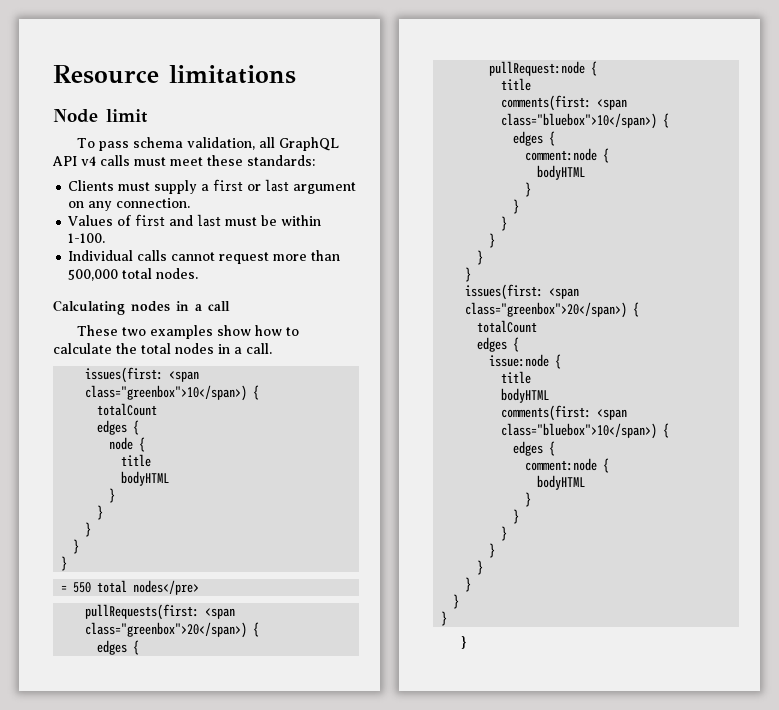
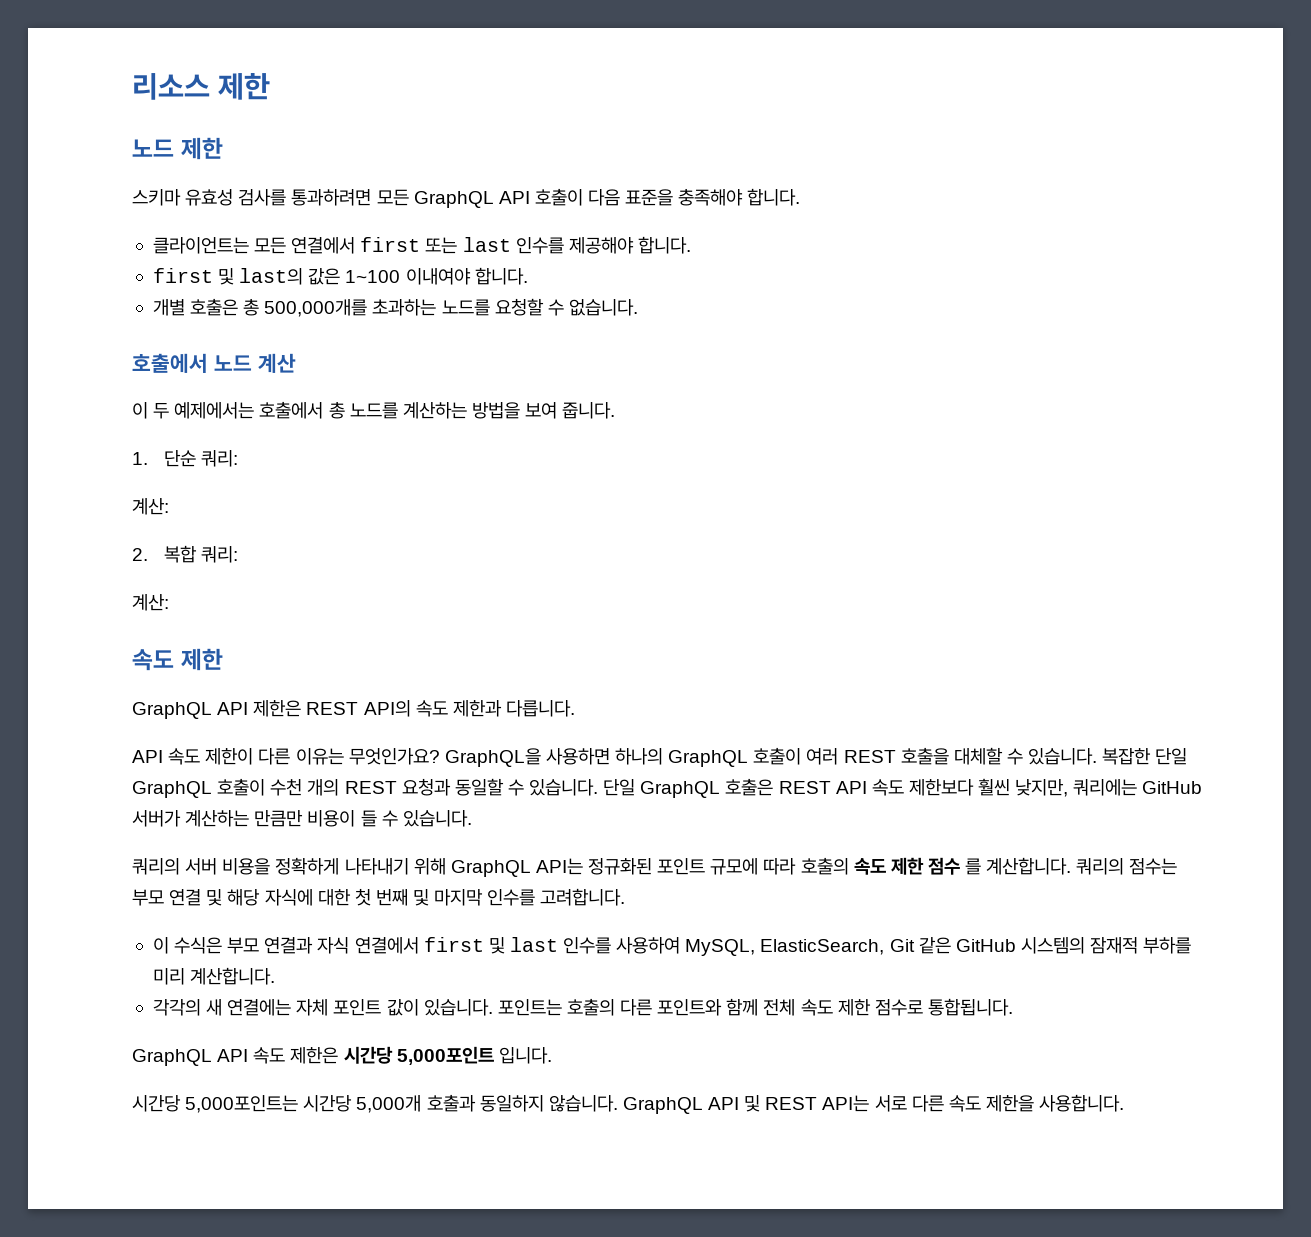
- Resource limitations
- Node limit
- To pass schema validation, all GraphQL API v4 calls must meet these standards:
- Clients must supply a first or last argument on any connection.
- Values of first and last must be within 1-100.
- Individual calls cannot request more than 500,000 total nodes.
- Calculating nodes in a call
- These two examples show how to calculate the total nodes in a call.
- issues(first: <span class="greenbox">10</span>) {
- totalCount
- edges {
- node {
- title
- bodyHTML
- }
- }
- }
- }
- }
- = 550 total nodes</pre>
- pullRequests(first: <span class="greenbox">20</span>) {
- edges {
- pullRequest:node {
- title
- comments(first: <span class="bluebox">10</span>) {
- edges {
- comment:node {
- bodyHTML
- }
- }
- }
- }
- }
- }
- issues(first: <span class="greenbox">20</span>) {
- totalCount
- edges {
- issue:node {
- title
- bodyHTML
- comments(first: <span class="bluebox">10</span>) {
- edges {
- comment:node {
- bodyHTML
- }
- }
- }
- }
- }
- }
- }
- }
- }
+ 리소스 제한
+ 노드 제한
+ 스키마 유효성 검사를 통과하려면 모든 GraphQL API 호출이 다음 표준을 충족해야 합니다.
+ 클라이언트는 모든 연결에서 first 또는 last 인수를 제공해야 합니다.
+ first 및 last의 값은 1~100 이내여야 합니다.
+ 개별 호출은 총 500,000개를 초과하는 노드를 요청할 수 없습니다.
+ 호출에서 노드 계산
+ 이 두 예제에서는 호출에서 총 노드를 계산하는 방법을 보여 줍니다.
+ 1. 단순 쿼리:
+ 계산:
+ 2. 복합 쿼리:
+ 계산:
+ 속도 제한
+ GraphQL API 제한은 REST API의 속도 제한과 다릅니다.
+ API 속도 제한이 다른 이유는 무엇인가요? GraphQL을 사용하면 하나의 GraphQL 호출이 여러 REST 호출을 대체할 수 있습니다. 복잡한 단일 GraphQL 호출이 수천 개의 REST 요청과 동일할 수 있습니다. 단일 GraphQL 호출은 REST API 속도 제한보다 훨씬 낮지만, 쿼리에는 GitHub 서버가 계산하는 만큼만 비용이 들 수 있습니다.
+ 쿼리의 서버 비용을 정확하게 나타내기 위해 GraphQL API는 정규화된 포인트 규모에 따라 호출의 속도 제한 점수 를 계산합니다. 쿼리의 점수는 부모 연결 및 해당 자식에 대한 첫 번째 및 마지막 인수를 고려합니다.
+ 이 수식은 부모 연결과 자식 연결에서 first 및 last 인수를 사용하여 MySQL, ElasticSearch, Git 같은 GitHub 시스템의 잠재적 부하를 미리 계산합니다.
+ 각각의 새 연결에는 자체 포인트 값이 있습니다. 포인트는 호출의 다른 포인트와 함께 전체 속도 제한 점수로 통합됩니다.
+ GraphQL API 속도 제한은 시간당 5,000포인트 입니다.
+ 시간당 5,000포인트는 시간당 5,000개 호출과 동일하지 않습니다. GraphQL API 및 REST API는 서로 다른 속도 제한을 사용합니다.

